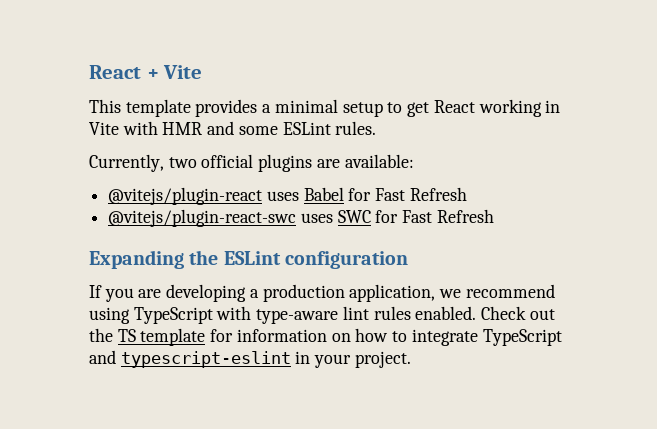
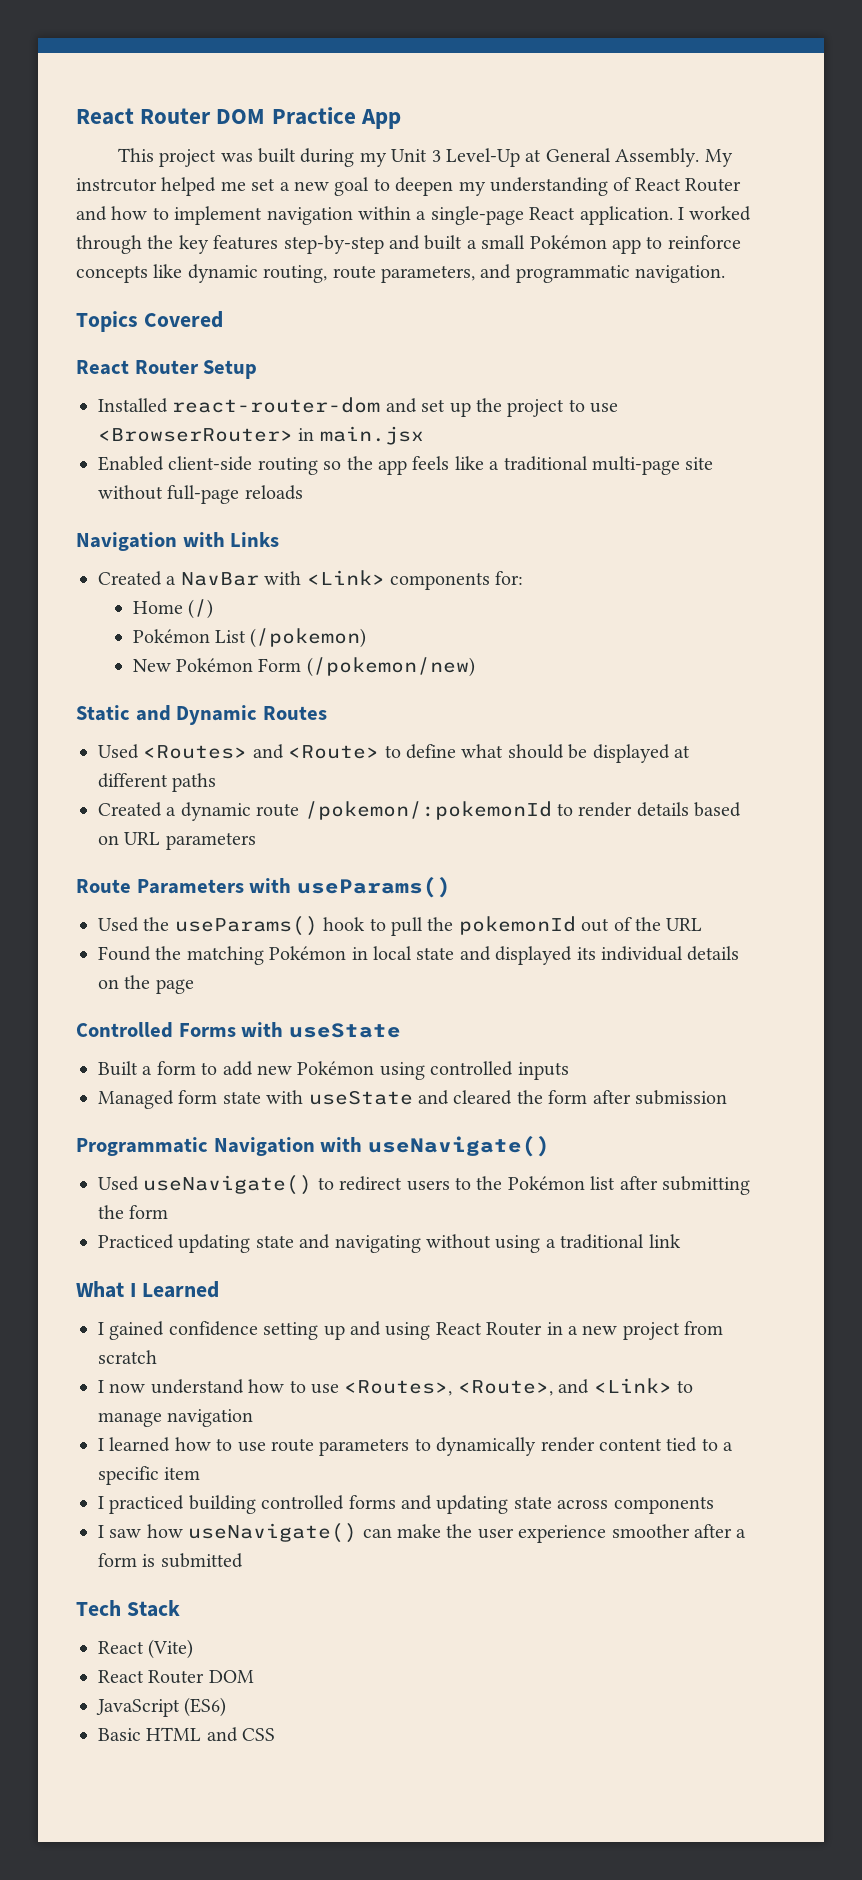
- React + Vite
- This template provides a minimal setup to get React working in Vite with HMR and some ESLint rules.
- Currently, two official plugins are available:
- @vitejs/plugin-react uses Babel for Fast Refresh
- @vitejs/plugin-react-swc uses SWC for Fast Refresh
- Expanding the ESLint configuration
- If you are developing a production application, we recommend using TypeScript with type-aware lint rules enabled. Check out the TS template for information on how to integrate TypeScript and typescript-eslint in your project.
+ React Router DOM Practice App
+ This project was built during my Unit 3 Level-Up at General Assembly. My instrcutor helped me set a new goal to deepen my understanding of React Router and how to implement navigation within a single-page React application. I worked through the key features step-by-step and built a small Pokémon app to reinforce concepts like dynamic routing, route parameters, and programmatic navigation.
+ Topics Covered
+ React Router Setup
+ Installed react-router-dom and set up the project to use <BrowserRouter> in main.jsx
+ Enabled client-side routing so the app feels like a traditional multi-page site without full-page reloads
+ Navigation with Links
+ Created a NavBar with <Link> components for:
+ Home (/)
+ Pokémon List (/pokemon)
+ New Pokémon Form (/pokemon/new)
+ Static and Dynamic Routes
+ Used <Routes> and <Route> to define what should be displayed at different paths
+ Created a dynamic route /pokemon/:pokemonId to render details based on URL parameters
+ Route Parameters with useParams()
+ Used the useParams() hook to pull the pokemonId out of the URL
+ Found the matching Pokémon in local state and displayed its individual details on the page
+ Controlled Forms with useState
+ Built a form to add new Pokémon using controlled inputs
+ Managed form state with useState and cleared the form after submission
+ Programmatic Navigation with useNavigate()
+ Used useNavigate() to redirect users to the Pokémon list after submitting the form
+ Practiced updating state and navigating without using a traditional link
+ What I Learned
+ I gained confidence setting up and using React Router in a new project from scratch
+ I now understand how to use <Routes>, <Route>, and <Link> to manage navigation
+ I learned how to use route parameters to dynamically render content tied to a specific item
+ I practiced building controlled forms and updating state across components
+ I saw how useNavigate() can make the user experience smoother after a form is submitted
+ Tech Stack
+ React (Vite)
+ React Router DOM
+ JavaScript (ES6)
+ Basic HTML and CSS

